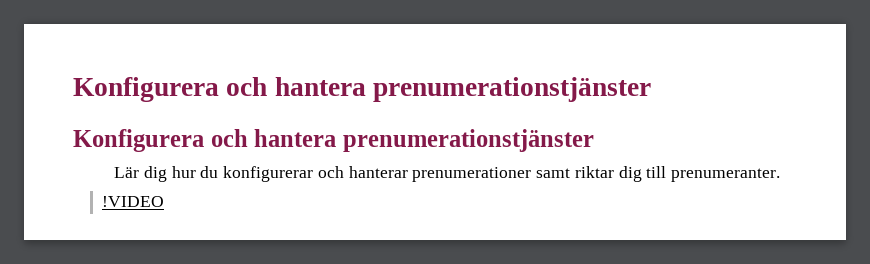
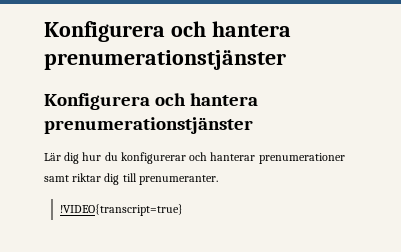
- !VIDEO
+ !VIDEO{transcript=true}

